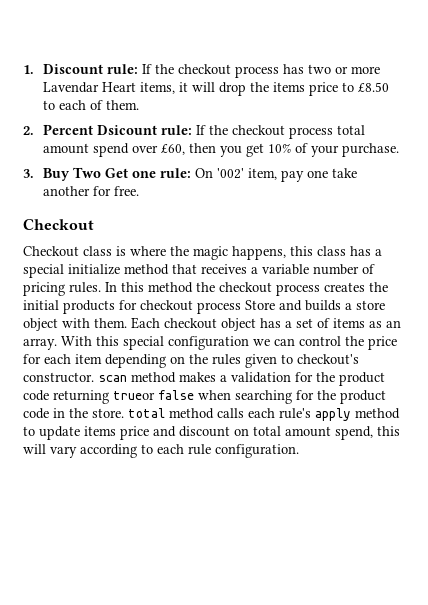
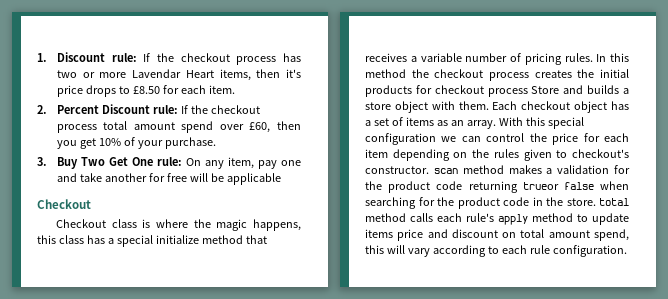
- 1. Discount rule: If the checkout process has two or more Lavendar Heart items, it will drop the items price to £8.50 to each of them.
+ 1. Discount rule: If the checkout process has two or more Lavendar Heart items, then it's price drops to £8.50 for each item.
- 2. Percent Dsicount rule: If the checkout process total amount spend over £60, then you get 10% of your purchase.
+ 2. Percent Discount rule: If the checkout process total amount spend over £60, then you get 10% of your purchase.
- 3. Buy Two Get one rule: On '002' item, pay one take another for free.
+ 3. Buy Two Get One rule: On any item, pay one and take another for free will be applicable

